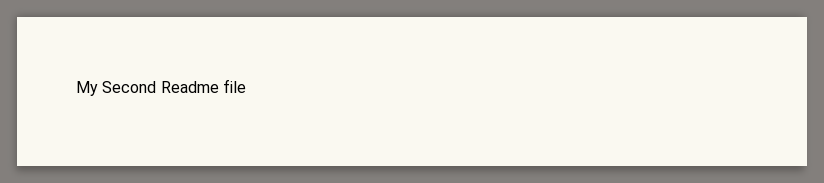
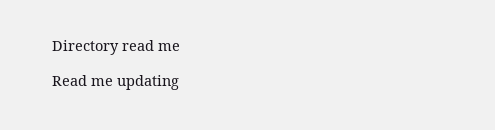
- My Second Readme file
+ Directory read me
+ Read me updating

